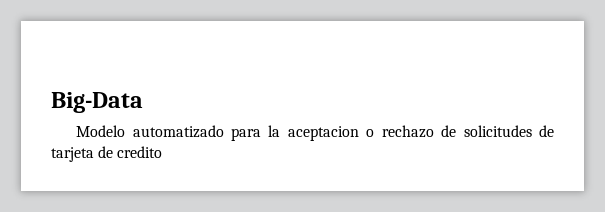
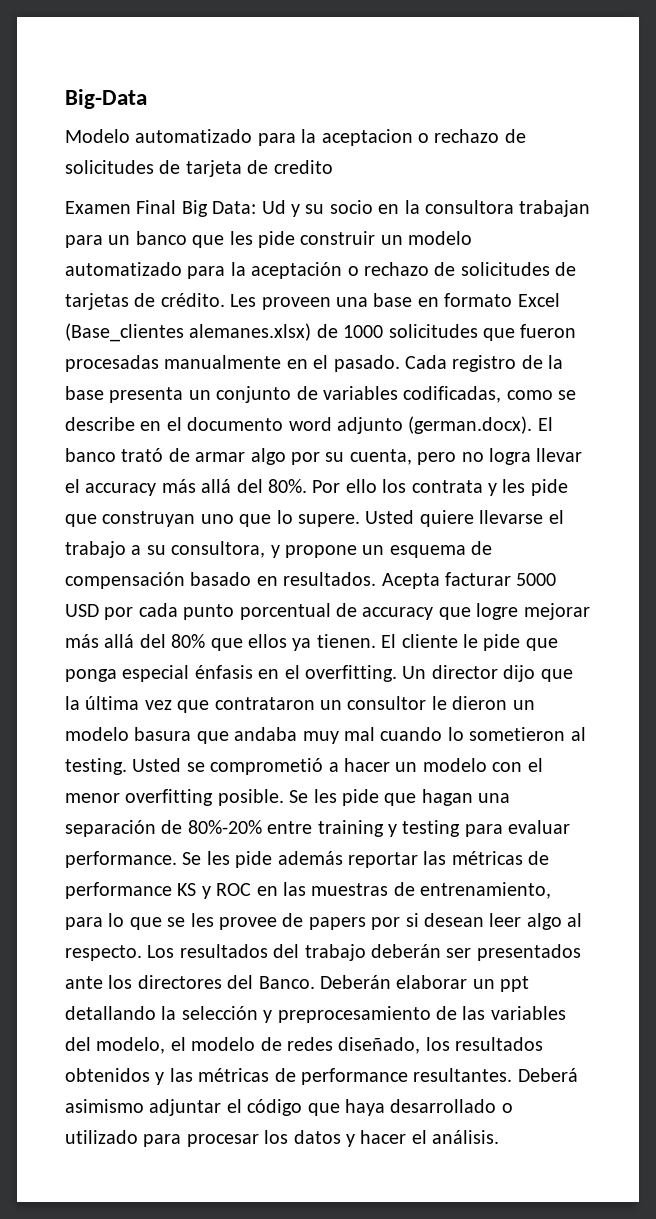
+ Examen Final Big Data: Ud y su socio en la consultora trabajan para un banco que les pide construir un modelo automatizado para la aceptación o rechazo de solicitudes de tarjetas de crédito. Les proveen una base en formato Excel (Base_clientes alemanes.xlsx) de 1000 solicitudes que fueron procesadas manualmente en el pasado. Cada registro de la base presenta un conjunto de variables codificadas, como se describe en el documento word adjunto (german.docx). El banco trató de armar algo por su cuenta, pero no logra llevar el accuracy más allá del 80%. Por ello los contrata y les pide que construyan uno que lo supere. Usted quiere llevarse el trabajo a su consultora, y propone un esquema de compensación basado en resultados. Acepta facturar 5000 USD por cada punto porcentual de accuracy que logre mejorar más allá del 80% que ellos ya tienen. El cliente le pide que ponga especial énfasis en el overfitting. Un director dijo que la última vez que contrataron un consultor le dieron un modelo basura que andaba muy mal cuando lo sometieron al testing. Usted se comprometió a hacer un modelo con el menor overfitting posible. Se les pide que hagan una separación de 80%-20% entre training y testing para evaluar performance. Se les pide además reportar las métricas de performance KS y ROC en las muestras de entrenamiento, para lo que se les provee de papers por si desean leer algo al respecto. Los resultados del trabajo deberán ser presentados ante los directores del Banco. Deberán elaborar un ppt detallando la selección y preprocesamiento de las variables del modelo, el modelo de redes diseñado, los resultados obtenidos y las métricas de performance resultantes. Deberá asimismo adjuntar el código que haya desarrollado o utilizado para procesar los datos y hacer el análisis.

